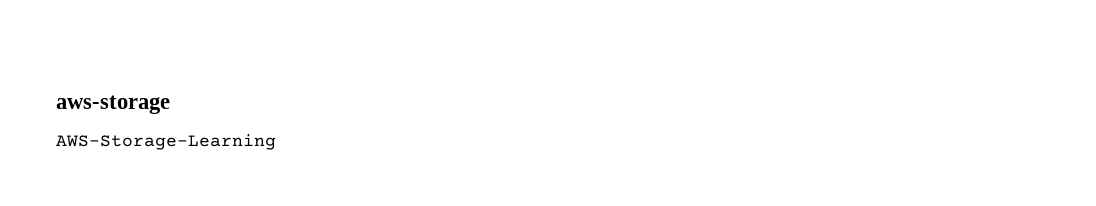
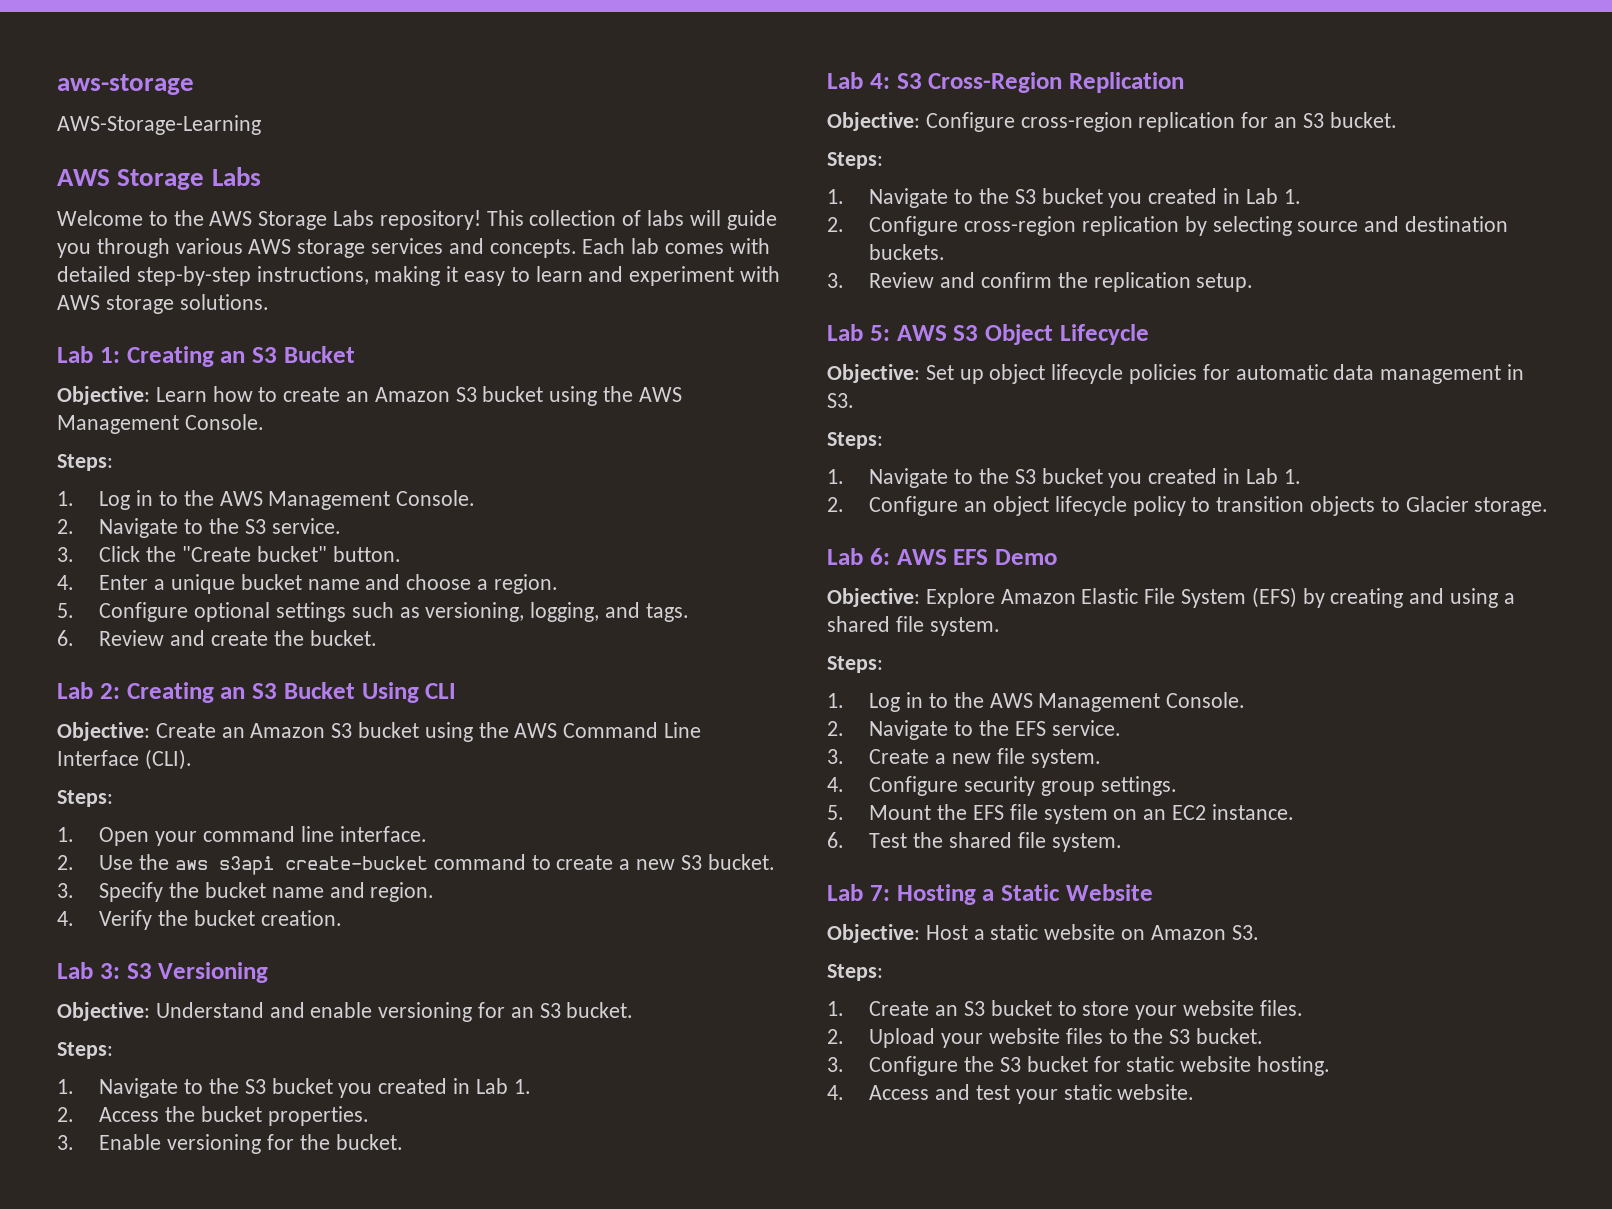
  AWS-Storage-Learning
+ AWS Storage Labs
+ Welcome to the AWS Storage Labs repository! This collection of labs will guide you through various AWS storage services and concepts. Each lab comes with detailed step-by-step instructions, making it easy to learn and experiment with AWS storage solutions.
+ Lab 1: Creating an S3 Bucket
+ Objective: Learn how to create an Amazon S3 bucket using the AWS Management Console.
+ Steps:
+ 1. Log in to the AWS Management Console.
+ 2. Navigate to the S3 service.
+ 3. Click the "Create bucket" button.
+ 4. Enter a unique bucket name and choose a region.
+ 5. Configure optional settings such as versioning, logging, and tags.
+ 6. Review and create the bucket.
+ Lab 2: Creating an S3 Bucket Using CLI
+ Objective: Create an Amazon S3 bucket using the AWS Command Line Interface (CLI).
+ Steps:
+ 1. Open your command line interface.
+ 2. Use the aws s3api create-bucket command to create a new S3 bucket.
+ 3. Specify the bucket name and region.
+ 4. Verify the bucket creation.
+ Lab 3: S3 Versioning
+ Objective: Understand and enable versioning for an S3 bucket.
+ Steps:
+ 1. Navigate to the S3 bucket you created in Lab 1.
+ 2. Access the bucket properties.
+ 3. Enable versioning for the bucket.
+ Lab 4: S3 Cross-Region Replication
+ Objective: Configure cross-region replication for an S3 bucket.
+ Steps:
+ 1. Navigate to the S3 bucket you created in Lab 1.
+ 2. Configure cross-region replication by selecting source and destination buckets.
+ 3. Review and confirm the replication setup.
+ Lab 5: AWS S3 Object Lifecycle
+ Objective: Set up object lifecycle policies for automatic data management in S3.
+ Steps:
+ 1. Navigate to the S3 bucket you created in Lab 1.
+ 2. Configure an object lifecycle policy to transition objects to Glacier storage.
+ Lab 6: AWS EFS Demo
+ Objective: Explore Amazon Elastic File System (EFS) by creating and using a shared file system.
+ Steps:
+ 1. Log in to the AWS Management Console.
+ 2. Navigate to the EFS service.
+ 3. Create a new file system.
+ 4. Configure security group settings.
+ 5. Mount the EFS file system on an EC2 instance.
+ 6. Test the shared file system.
+ Lab 7: Hosting a Static Website
+ Objective: Host a static website on Amazon S3.
+ Steps:
+ 1. Create an S3 bucket to store your website files.
+ 2. Upload your website files to the S3 bucket.
+ 3. Configure the S3 bucket for static website hosting.
+ 4. Access and test your static website.

